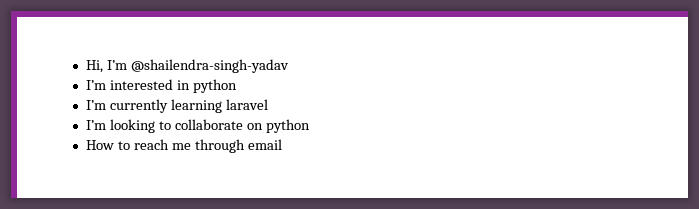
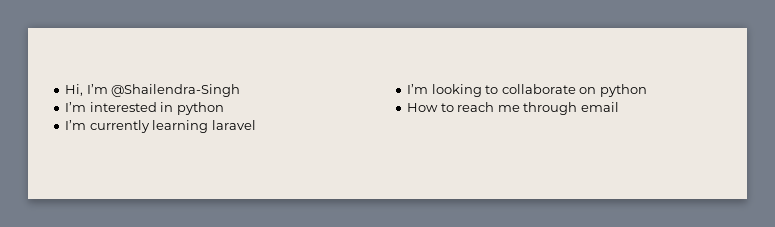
- Hi, I’m @shailendra-singh-yadav
+ Hi, I’m @Shailendra-Singh

